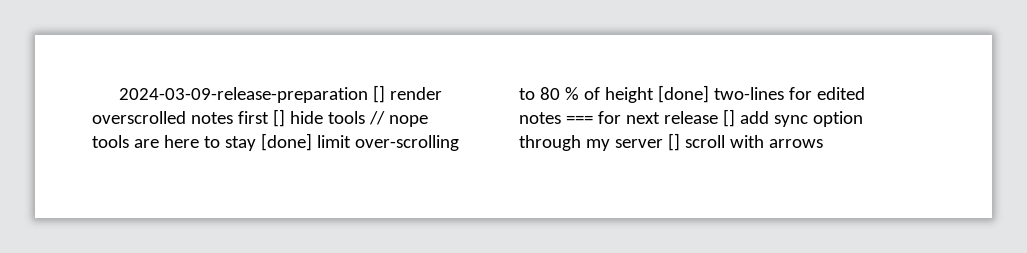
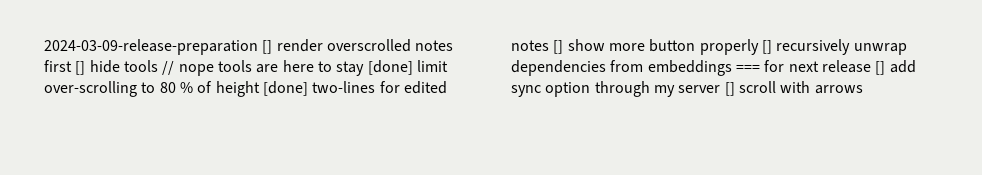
- 2024-03-09-release-preparation [] render overscrolled notes first [] hide tools // nope tools are here to stay [done] limit over-scrolling to 80 % of height [done] two-lines for edited notes === for next release [] add sync option through my server [] scroll with arrows
+ 2024-03-09-release-preparation [] render overscrolled notes first [] hide tools // nope tools are here to stay [done] limit over-scrolling to 80 % of height [done] two-lines for edited notes [] show more button properly [] recursively unwrap dependencies from embeddings === for next release [] add sync option through my server [] scroll with arrows

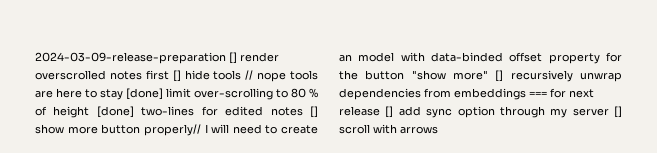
- 2024-03-09-release-preparation [] render overscrolled notes first [] hide tools // nope tools are here to stay [done] limit over-scrolling to 80 % of height [done] two-lines for edited notes [] show more button properly [] recursively unwrap dependencies from embeddings === for next release [] add sync option through my server [] scroll with arrows
+ 2024-03-09-release-preparation [] render overscrolled notes first [] hide tools // nope tools are here to stay [done] limit over-scrolling to 80 % of height [done] two-lines for edited notes [] show more button properly// I will need to create an model with data-binded offset property for the button "show more" [] recursively unwrap dependencies from embeddings === for next release [] add sync option through my server [] scroll with arrows

